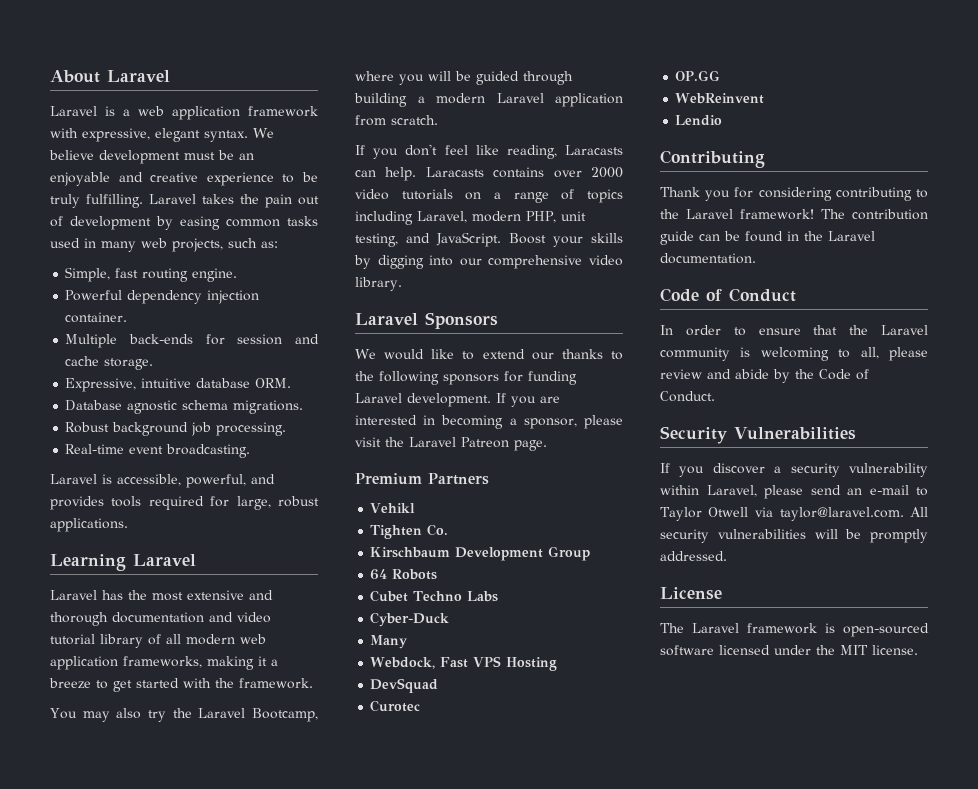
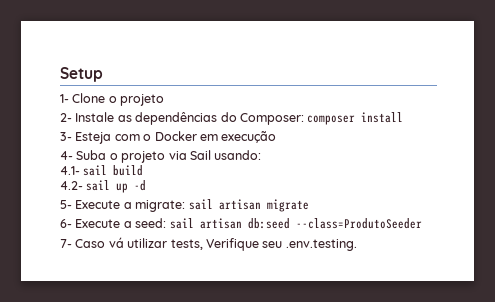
- About Laravel
- Laravel is a web application framework with expressive, elegant syntax. We believe development must be an enjoyable and creative experience to be truly fulfilling. Laravel takes the pain out of development by easing common tasks used in many web projects, such as:
- Simple, fast routing engine.
- Powerful dependency injection container.
- Multiple back-ends for session and cache storage.
- Expressive, intuitive database ORM.
- Database agnostic schema migrations.
- Robust background job processing.
- Real-time event broadcasting.
- Laravel is accessible, powerful, and provides tools required for large, robust applications.
- Learning Laravel
- Laravel has the most extensive and thorough documentation and video tutorial library of all modern web application frameworks, making it a breeze to get started with the framework.
- You may also try the Laravel Bootcamp, where you will be guided through building a modern Laravel application from scratch.
- If you don't feel like reading, Laracasts can help. Laracasts contains over 2000 video tutorials on a range of topics including Laravel, modern PHP, unit testing, and JavaScript. Boost your skills by digging into our comprehensive video library.
- Laravel Sponsors
- We would like to extend our thanks to the following sponsors for funding Laravel development. If you are interested in becoming a sponsor, please visit the Laravel Patreon page.
- Premium Partners
- Vehikl
- Tighten Co.
- Kirschbaum Development Group
- 64 Robots
- Cubet Techno Labs
- Cyber-Duck
- Many
- Webdock, Fast VPS Hosting
- DevSquad
- Curotec
- OP.GG
- WebReinvent
- Lendio
- Contributing
- Thank you for considering contributing to the Laravel framework! The contribution guide can be found in the Laravel documentation.
- Code of Conduct
- In order to ensure that the Laravel community is welcoming to all, please review and abide by the Code of Conduct.
- Security Vulnerabilities
- If you discover a security vulnerability within Laravel, please send an e-mail to Taylor Otwell via taylor@laravel.com. All security vulnerabilities will be promptly addressed.
- License
- The Laravel framework is open-sourced software licensed under the MIT license.
+ Setup
+ 1- Clone o projeto
+ 2- Instale as dependências do Composer: composer install
+ 3- Esteja com o Docker em execução
+ 4- Suba o projeto via Sail usando:
+ 4.1- sail build
+ 4.2- sail up -d
+ 5- Execute a migrate: sail artisan migrate
+ 6- Execute a seed: sail artisan db:seed --class=ProdutoSeeder
+ 7- Caso vá utilizar tests, Verifique seu .env.testing.

